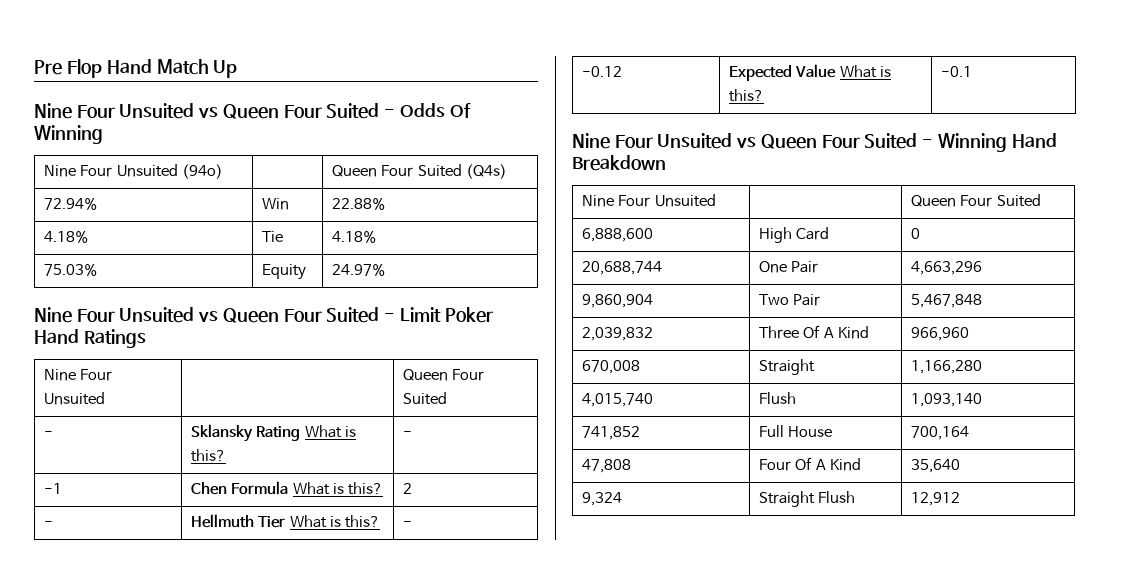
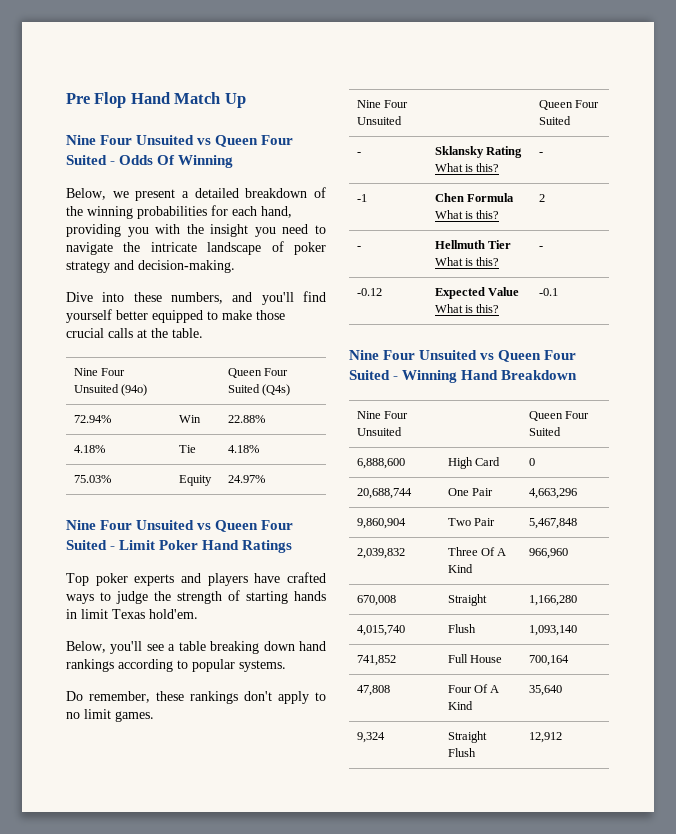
+ Below, we present a detailed breakdown of the winning probabilities for each hand, providing you with the insight you need to navigate the intricate landscape of poker strategy and decision-making.
+ Dive into these numbers, and you'll find yourself better equipped to make those crucial calls at the table.
+ Top poker experts and players have crafted ways to judge the strength of starting hands in limit Texas hold'em.
+ Below, you'll see a table breaking down hand rankings according to popular systems.
+ Do remember, these rankings don't apply to no limit games.

